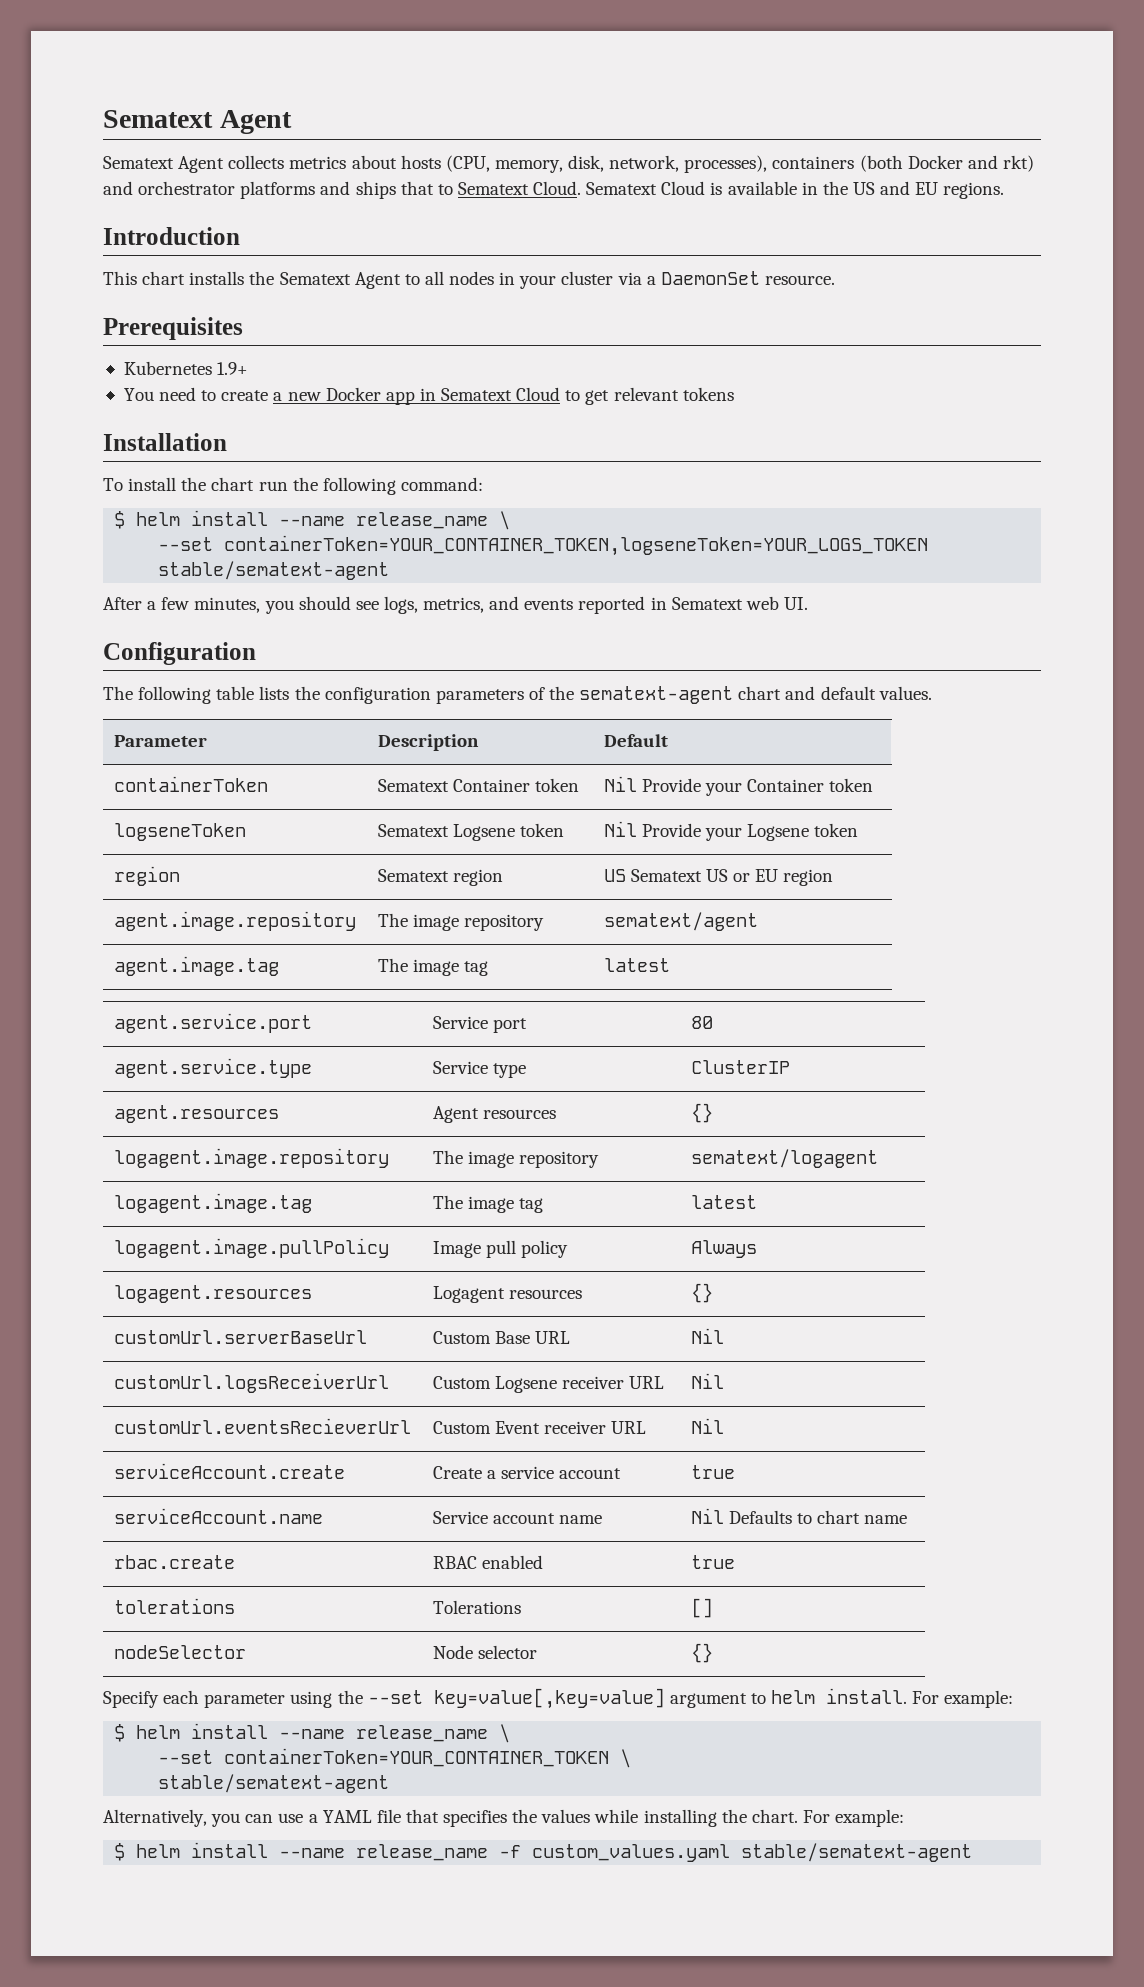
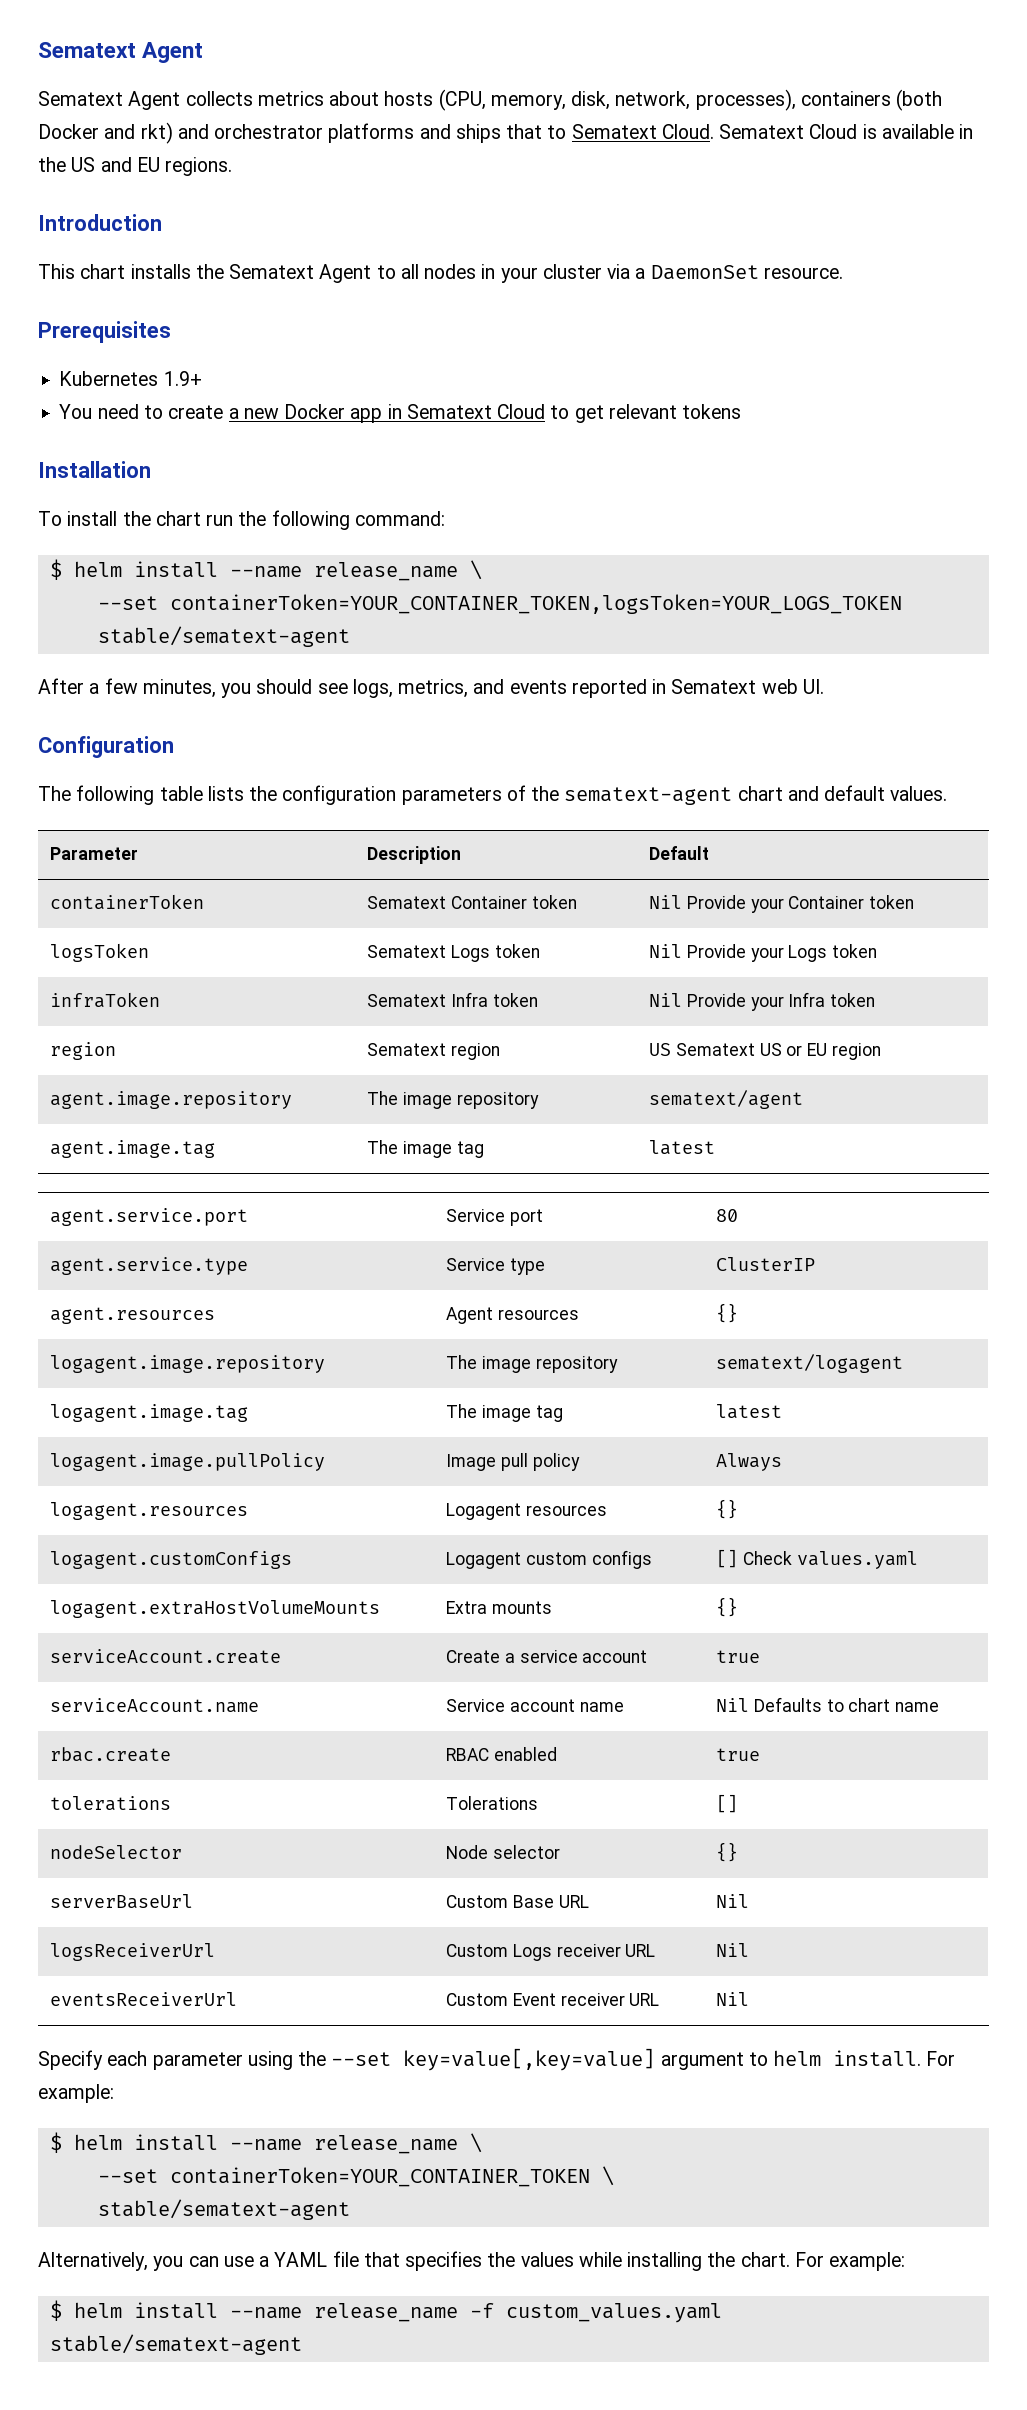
- --set containerToken=YOUR_CONTAINER_TOKEN,logseneToken=YOUR_LOGS_TOKEN stable/sematext-agent
+ --set containerToken=YOUR_CONTAINER_TOKEN,logsToken=YOUR_LOGS_TOKEN stable/sematext-agent
- logseneToken | Sematext Logsene token | Nil Provide your Logsene token
+ logsToken | Sematext Logs token | Nil Provide your Logs token
+ infraToken | Sematext Infra token | Nil Provide your Infra token
- customUrl.serverBaseUrl | Custom Base URL | Nil
- customUrl.logsReceiverUrl | Custom Logsene receiver URL | Nil
- customUrl.eventsRecieverUrl | Custom Event receiver URL | Nil
+ logagent.customConfigs | Logagent custom configs | [] Check values.yaml
+ logagent.extraHostVolumeMounts | Extra mounts | {}
+ serverBaseUrl | Custom Base URL | Nil
+ logsReceiverUrl | Custom Logs receiver URL | Nil
+ eventsReceiverUrl | Custom Event receiver URL | Nil

